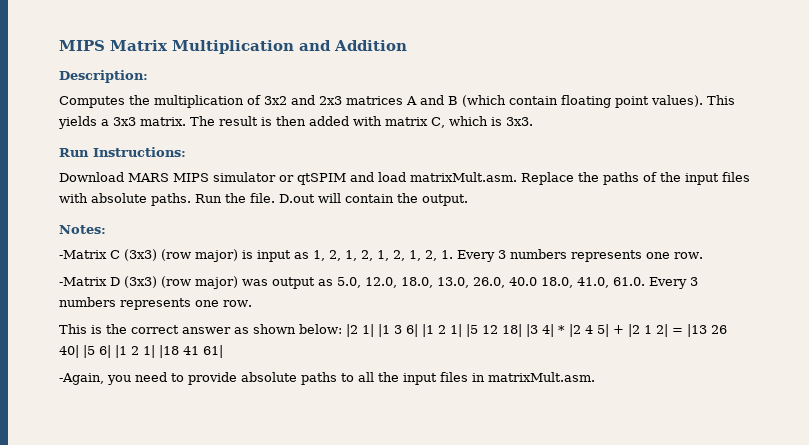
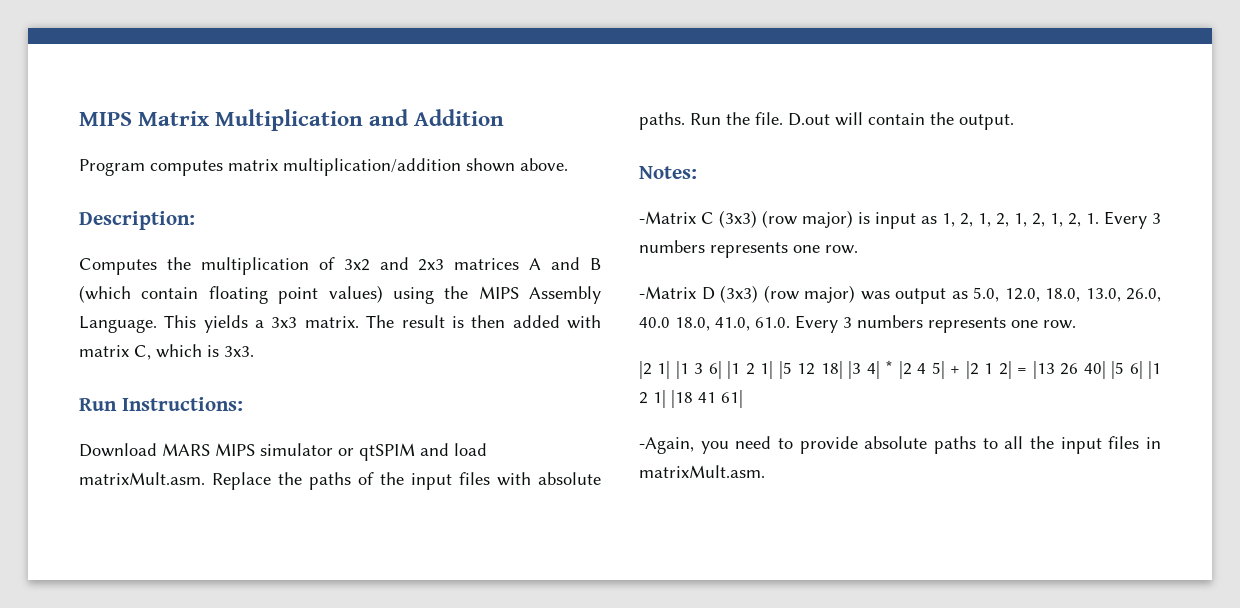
+ Program computes matrix multiplication/addition shown above.
- Computes the multiplication of 3x2 and 2x3 matrices A and B (which contain floating point values).
+ Computes the multiplication of 3x2 and 2x3 matrices A and B (which contain floating point values) using the MIPS Assembly Language.
- This is the correct answer as shown below: |2 1| |1 3 6| |1 2 1| |5 12 18| |3 4| * |2 4 5| + |2 1 2| = |13 26 40| |5 6| |1 2 1| |18 41 61|
+ |2 1| |1 3 6| |1 2 1| |5 12 18| |3 4| * |2 4 5| + |2 1 2| = |13 26 40| |5 6| |1 2 1| |18 41 61|

